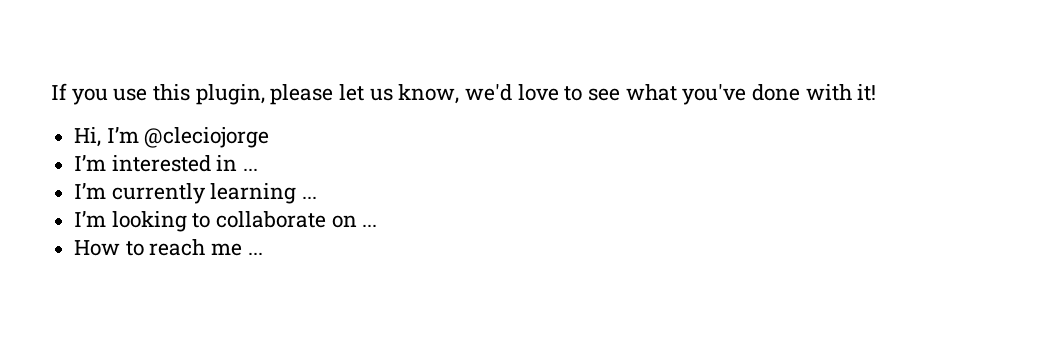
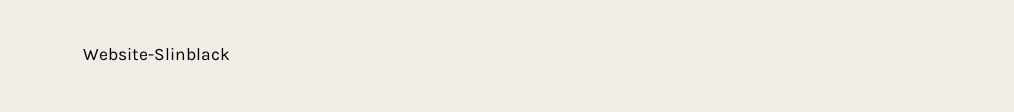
- If you use this plugin, please let us know, we'd love to see what you've done with it!
- Hi, I’m @cleciojorge
- I’m interested in ...
- I’m currently learning ...
- I’m looking to collaborate on ...
- How to reach me ...
+ Website-Slinblack

